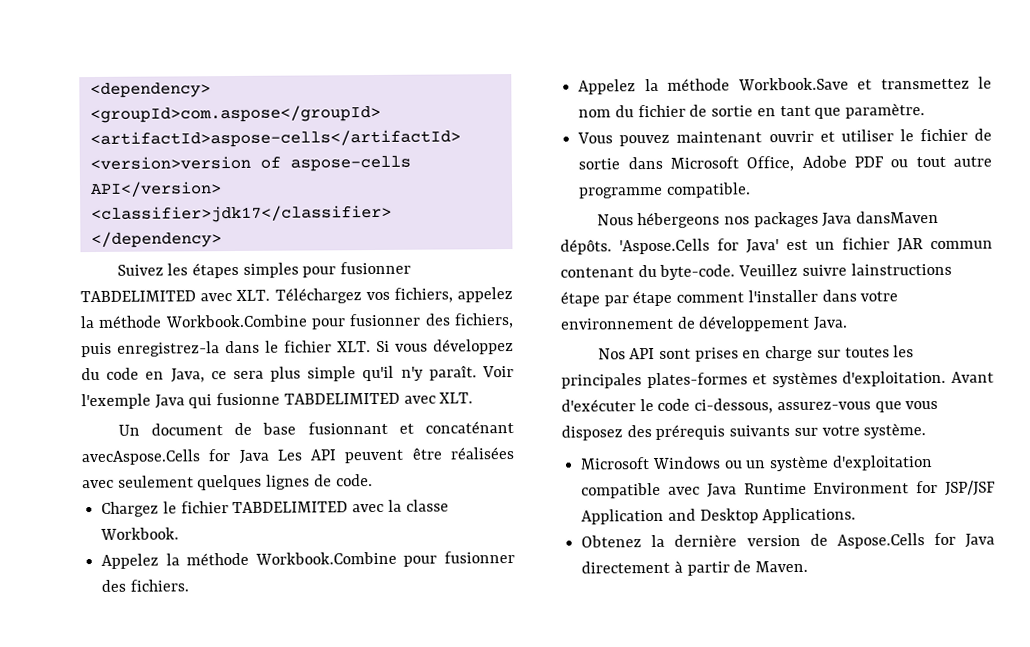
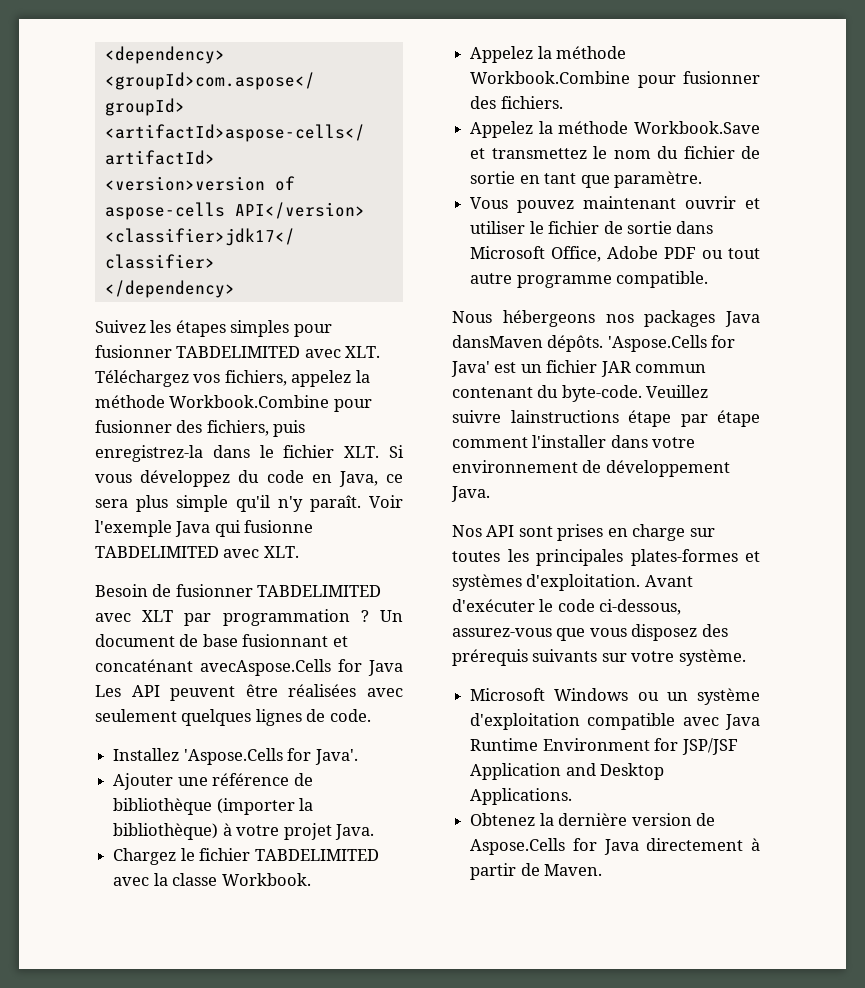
+ Besoin de fusionner TABDELIMITED avec XLT par programmation ?
+ Installez 'Aspose.Cells for Java'.
+ Ajouter une référence de bibliothèque (importer la bibliothèque) à votre projet Java.

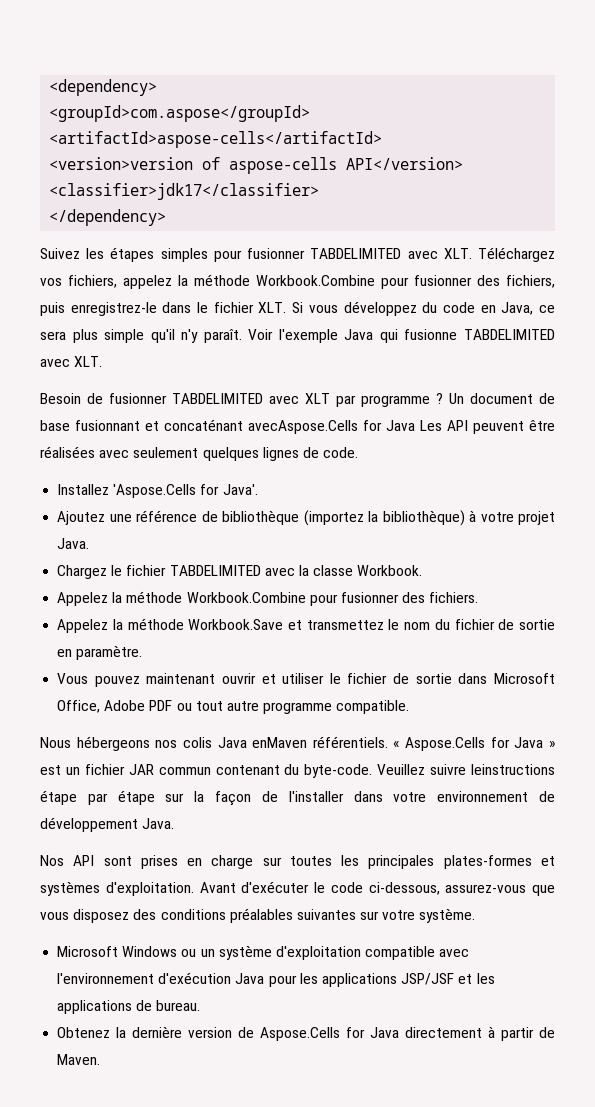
- Suivez les étapes simples pour fusionner TABDELIMITED avec XLT. Téléchargez vos fichiers, appelez la méthode Workbook.Combine pour fusionner des fichiers, puis enregistrez-la dans le fichier XLT. Si vous développez du code en Java, ce sera plus simple qu'il n'y paraît.
+ Suivez les étapes simples pour fusionner TABDELIMITED avec XLT. Téléchargez vos fichiers, appelez la méthode Workbook.Combine pour fusionner des fichiers, puis enregistrez-le dans le fichier XLT. Si vous développez du code en Java, ce sera plus simple qu'il n'y paraît.
- Besoin de fusionner TABDELIMITED avec XLT par programmation ?
+ Besoin de fusionner TABDELIMITED avec XLT par programme ?
- Ajouter une référence de bibliothèque (importer la bibliothèque) à votre projet Java.
+ Ajoutez une référence de bibliothèque (importez la bibliothèque) à votre projet Java.
- Appelez la méthode Workbook.Save et transmettez le nom du fichier de sortie en tant que paramètre.
+ Appelez la méthode Workbook.Save et transmettez le nom du fichier de sortie en paramètre.
- Nous hébergeons nos packages Java dansMaven dépôts. 'Aspose.Cells for Java' est un fichier JAR commun contenant du byte-code.
+ Nous hébergeons nos colis Java enMaven référentiels. « Aspose.Cells for Java » est un fichier JAR commun contenant du byte-code.
- Veuillez suivre lainstructions étape par étape comment l'installer dans votre environnement de développement Java.
+ Veuillez suivre leinstructions étape par étape sur la façon de l'installer dans votre environnement de développement Java.
- Avant d'exécuter le code ci-dessous, assurez-vous que vous disposez des prérequis suivants sur votre système.
+ Avant d'exécuter le code ci-dessous, assurez-vous que vous disposez des conditions préalables suivantes sur votre système.
- Microsoft Windows ou un système d'exploitation compatible avec Java Runtime Environment for JSP/JSF Application and Desktop Applications.
+ Microsoft Windows ou un système d'exploitation compatible avec l'environnement d'exécution Java pour les applications JSP/JSF et les applications de bureau.

